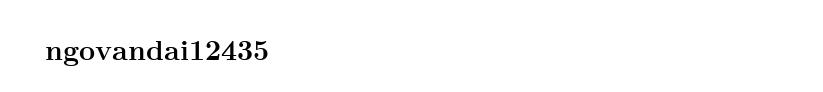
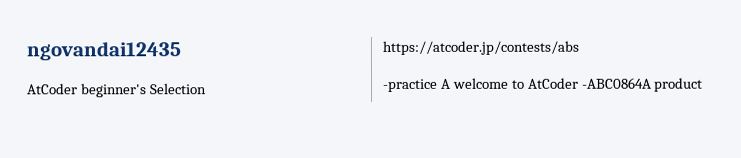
+ AtCoder beginner's Selection https://atcoder.jp/contests/abs
+ -practice A welcome to AtCoder -ABC0864A product

